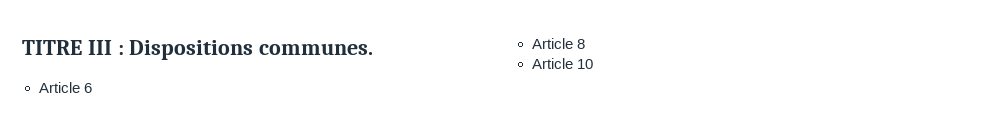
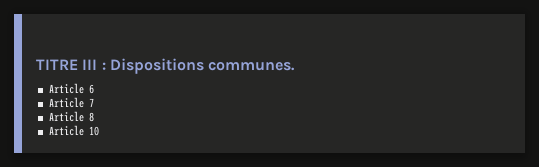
+ Article 7

